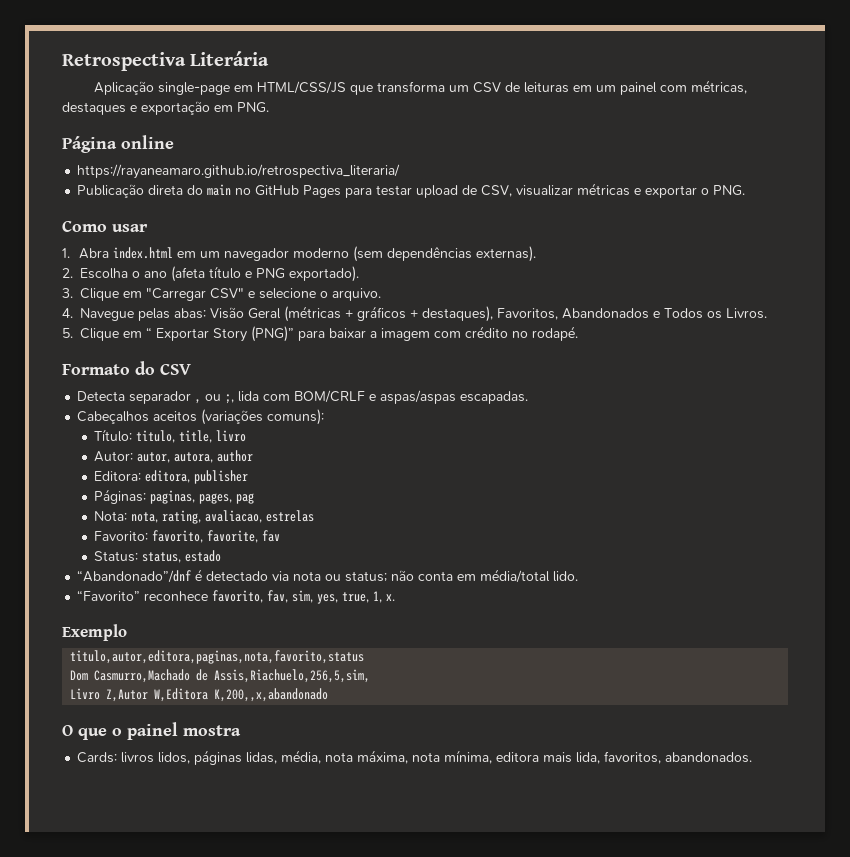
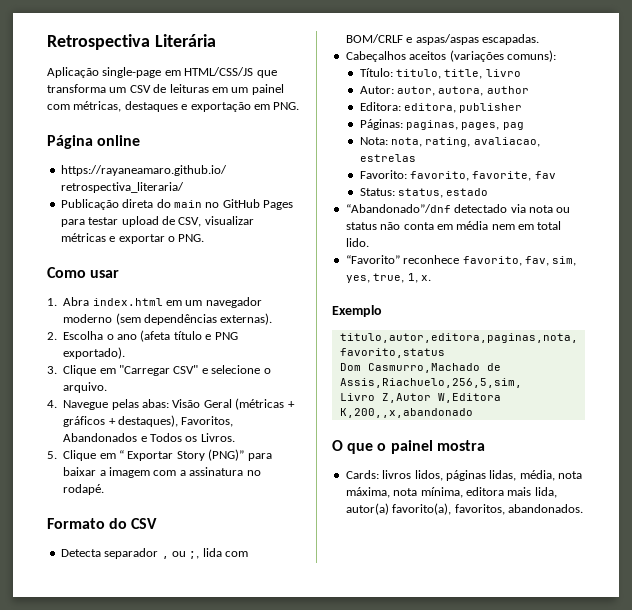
- 5. Clique em “ Exportar Story (PNG)” para baixar a imagem com crédito no rodapé.
+ 5. Clique em “ Exportar Story (PNG)” para baixar a imagem com a assinatura no rodapé.
- “Abandonado”/dnf é detectado via nota ou status; não conta em média/total lido.
+ “Abandonado”/dnf detectado via nota ou status não conta em média nem em total lido.
- Cards: livros lidos, páginas lidas, média, nota máxima, nota mínima, editora mais lida, favoritos, abandonados.
+ Cards: livros lidos, páginas lidas, média, nota máxima, nota mínima, editora mais lida, autor(a) favorito(a), favoritos, abandonados.

